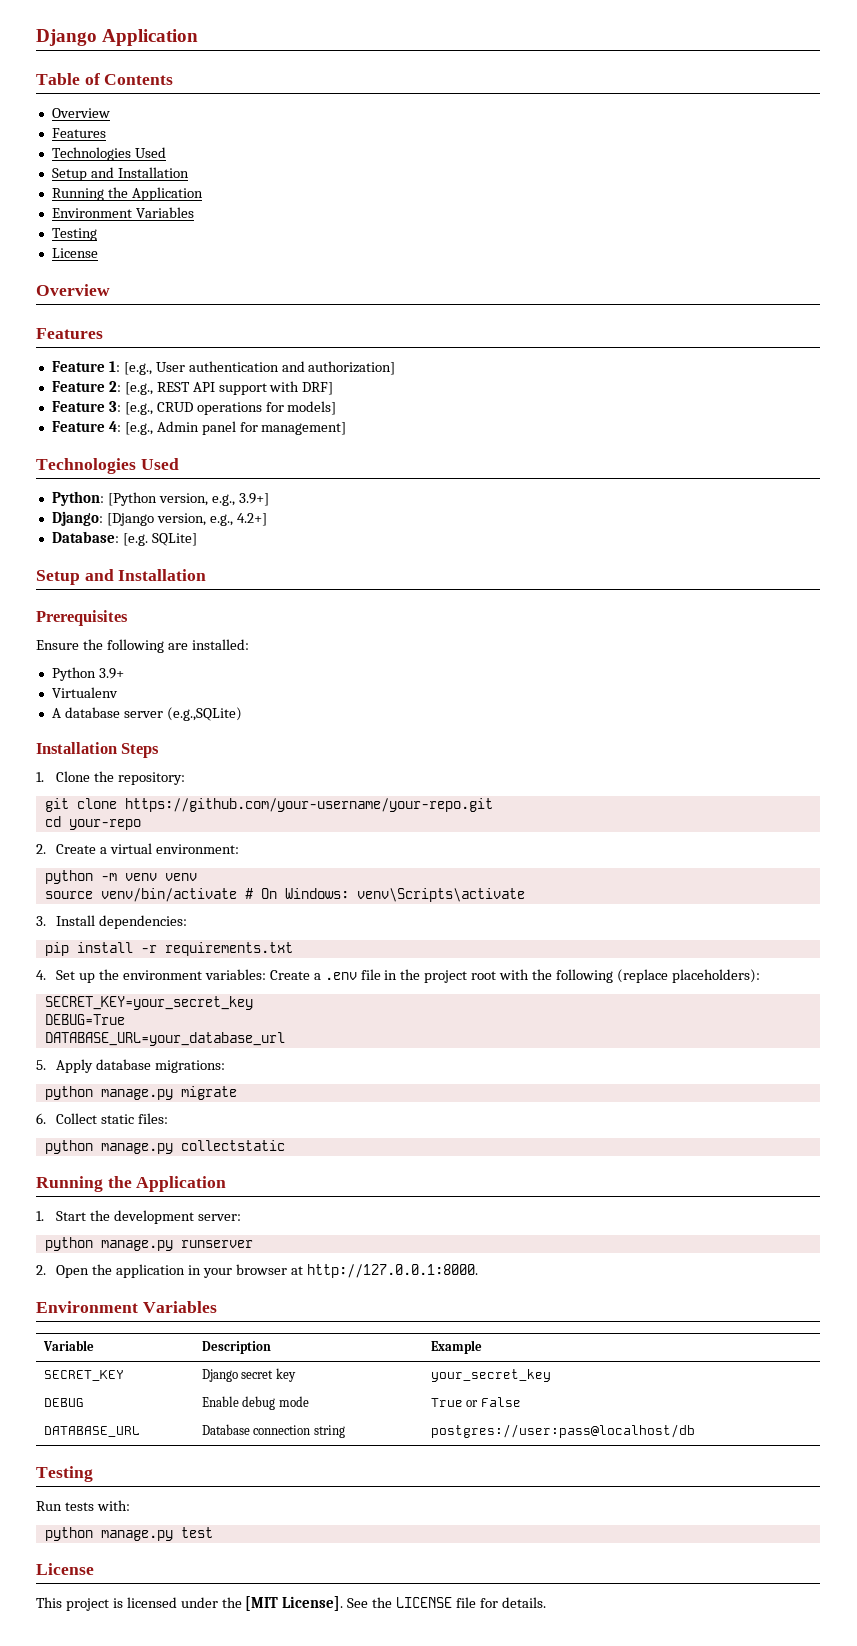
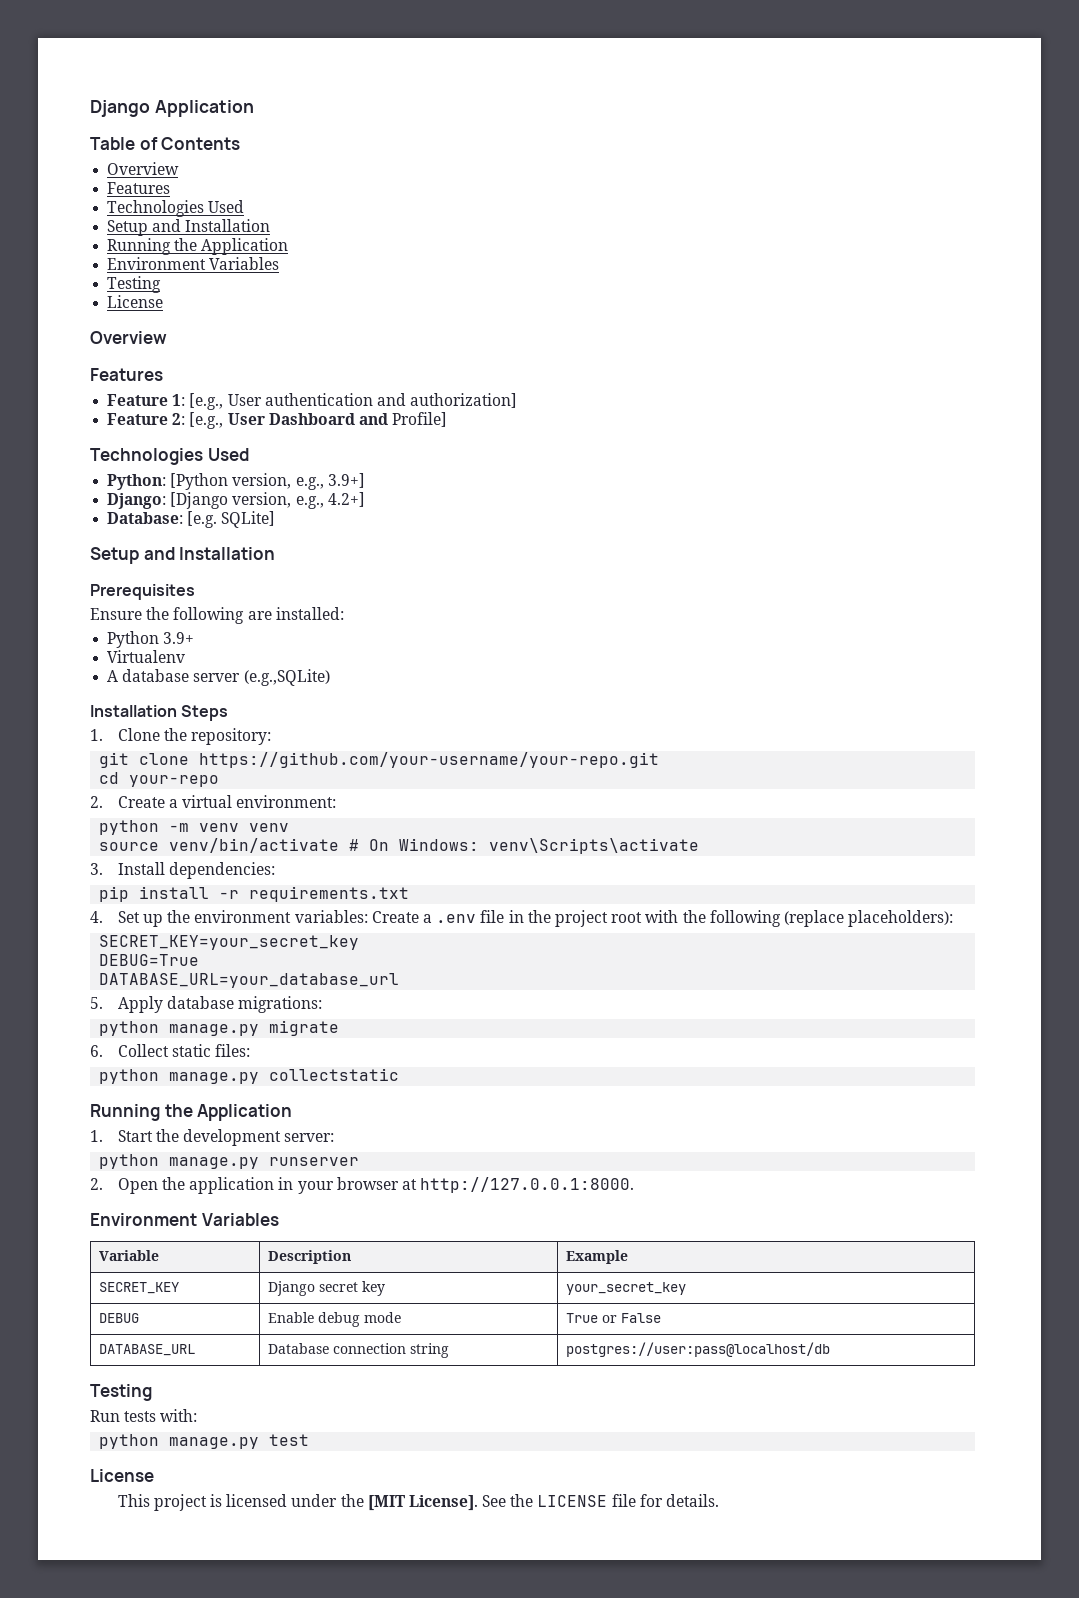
- Feature 2: [e.g., REST API support with DRF]
- Feature 3: [e.g., CRUD operations for models]
- Feature 4: [e.g., Admin panel for management]
+ Feature 2: [e.g., User Dashboard and Profile]

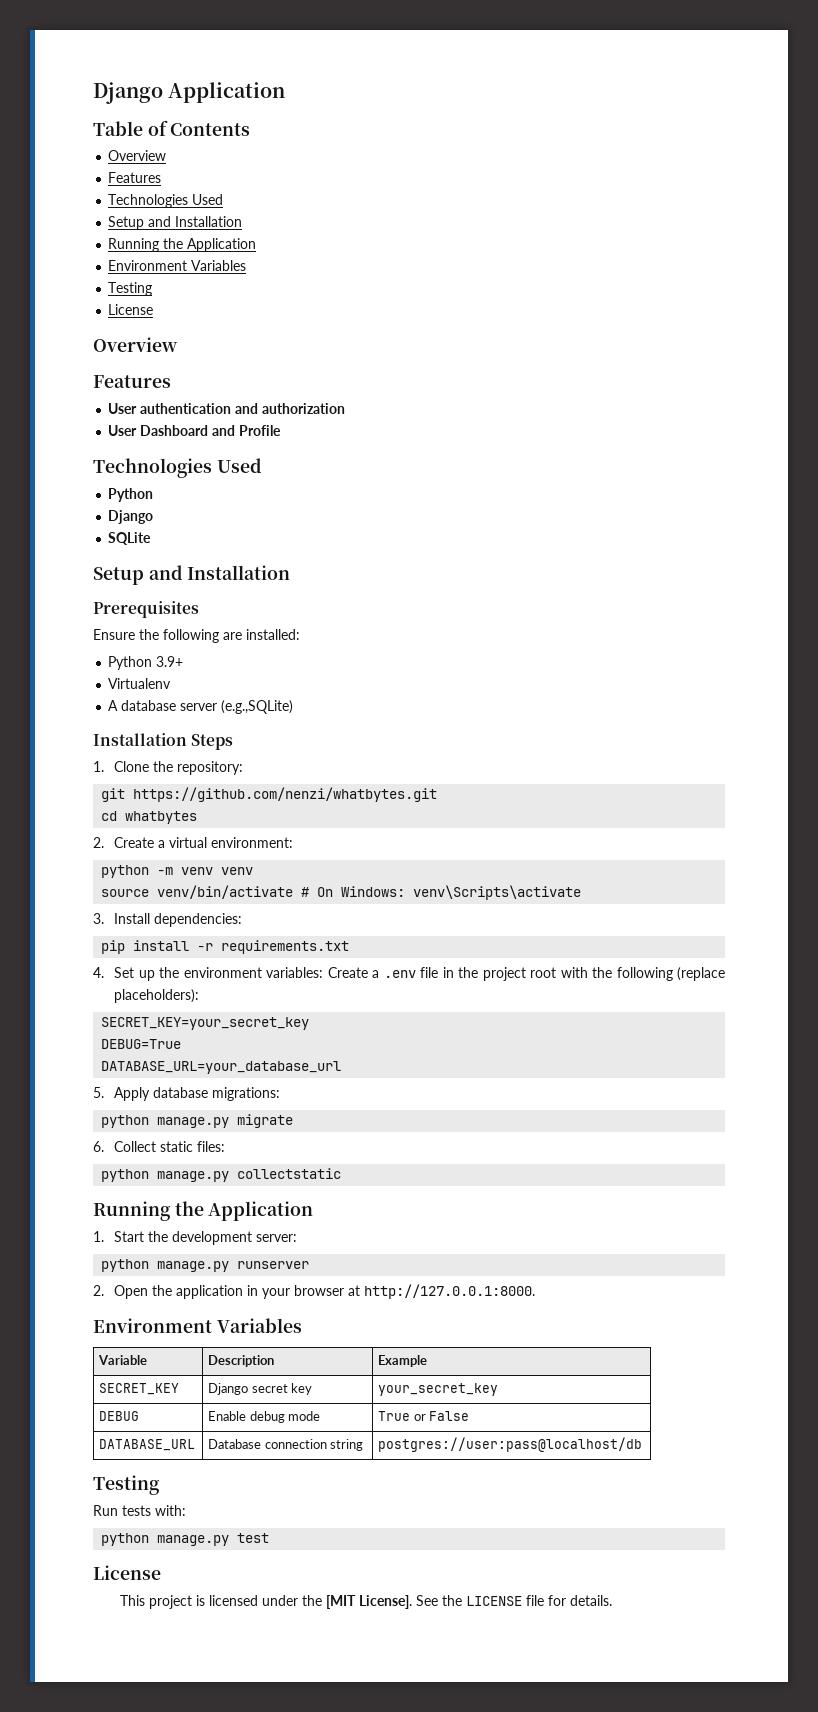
- Feature 1: [e.g., User authentication and authorization]
- Feature 2: [e.g., User Dashboard and Profile]
+ User authentication and authorization
+ User Dashboard and Profile
  Technologies Used
- Python: [Python version, e.g., 3.9+]
- Django: [Django version, e.g., 4.2+]
- Database: [e.g. SQLite]
+ Python
+ Django
+ SQLite
- git clone https://github.com/your-username/your-repo.git
+ git https://github.com/nenzi/whatbytes.git
- cd your-repo
+ cd whatbytes

